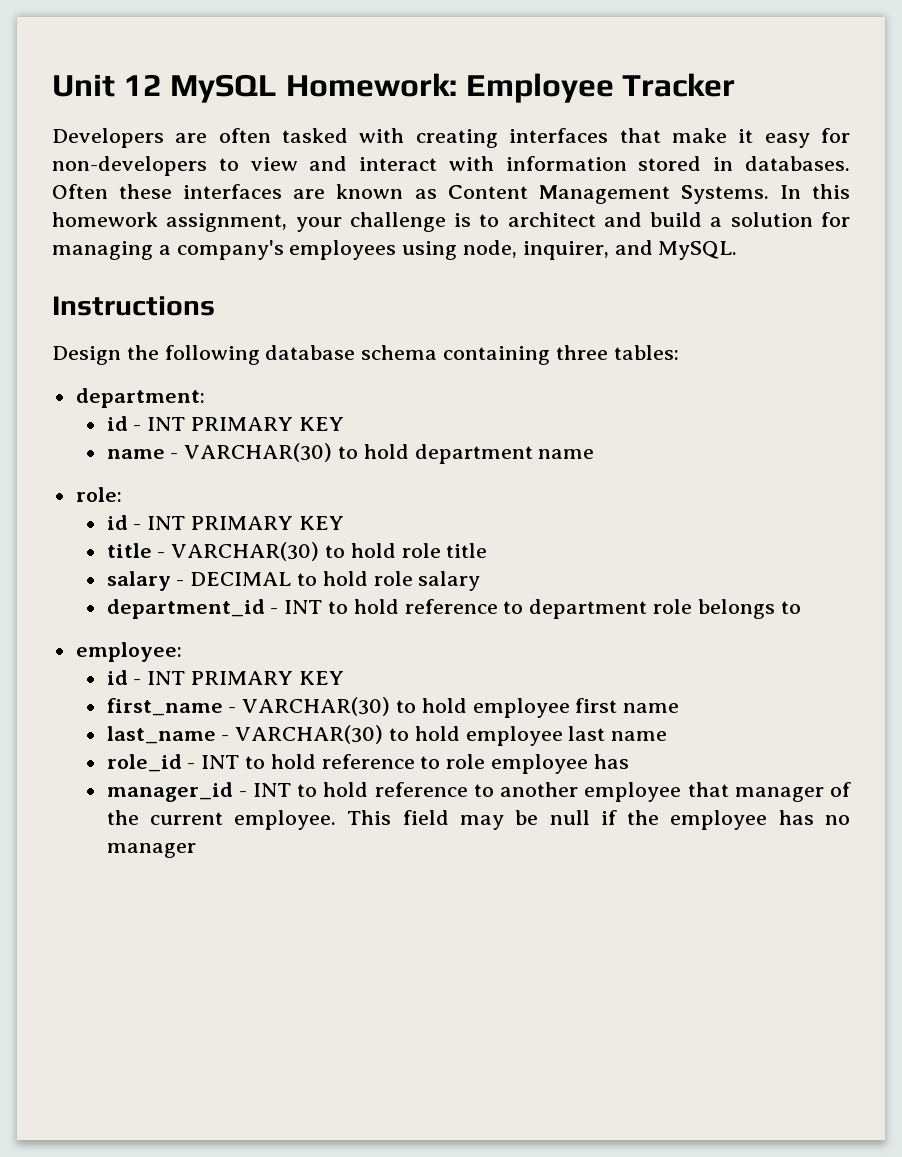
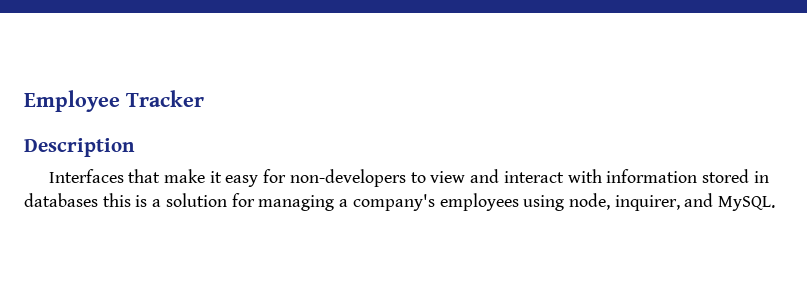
- Unit 12 MySQL Homework: Employee Tracker
- Developers are often tasked with creating interfaces that make it easy for non-developers to view and interact with information stored in databases. Often these interfaces are known as Content Management Systems. In this homework assignment, your challenge is to architect and build a solution for managing a company's employees using node, inquirer, and MySQL.
+ Employee Tracker
+ Description
+ Interfaces that make it easy for non-developers to view and interact with information stored in databases this is a solution for managing a company's employees using node, inquirer, and MySQL.
- Instructions
- Design the following database schema containing three tables:
- department:
- id - INT PRIMARY KEY
- name - VARCHAR(30) to hold department name
- role:
- id - INT PRIMARY KEY
- title - VARCHAR(30) to hold role title
- salary - DECIMAL to hold role salary
- department_id - INT to hold reference to department role belongs to
- employee:
- id - INT PRIMARY KEY
- first_name - VARCHAR(30) to hold employee first name
- last_name - VARCHAR(30) to hold employee last name
- role_id - INT to hold reference to role employee has
- manager_id - INT to hold reference to another employee that manager of the current employee. This field may be null if the employee has no manager

